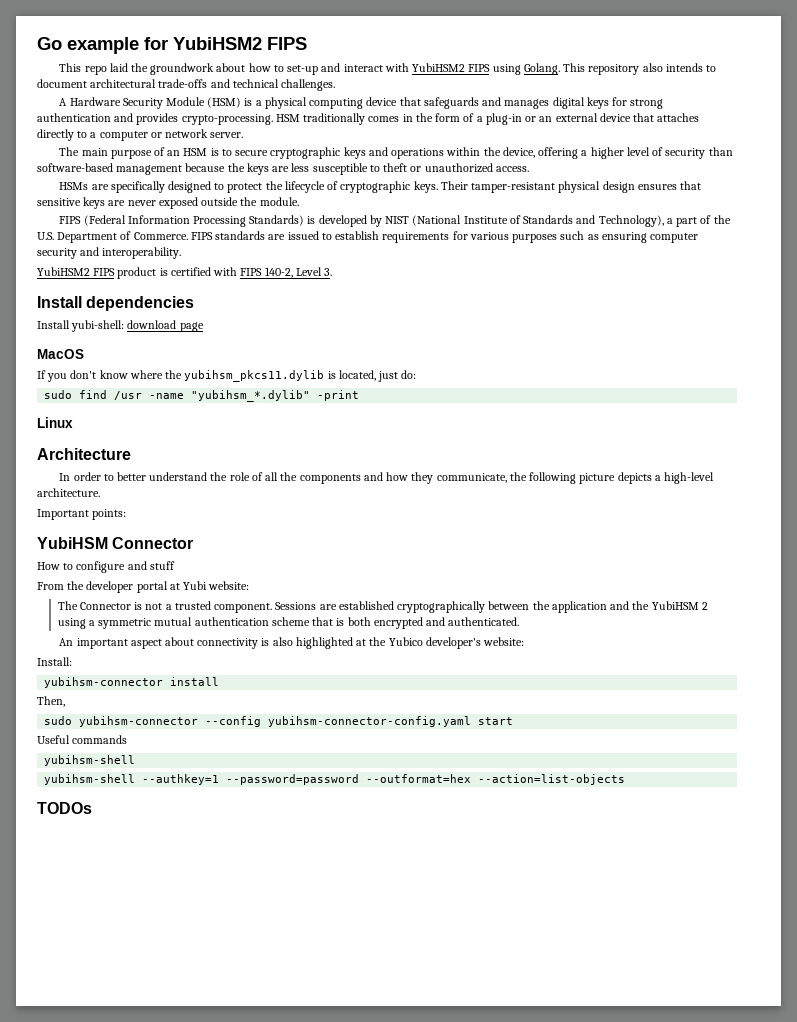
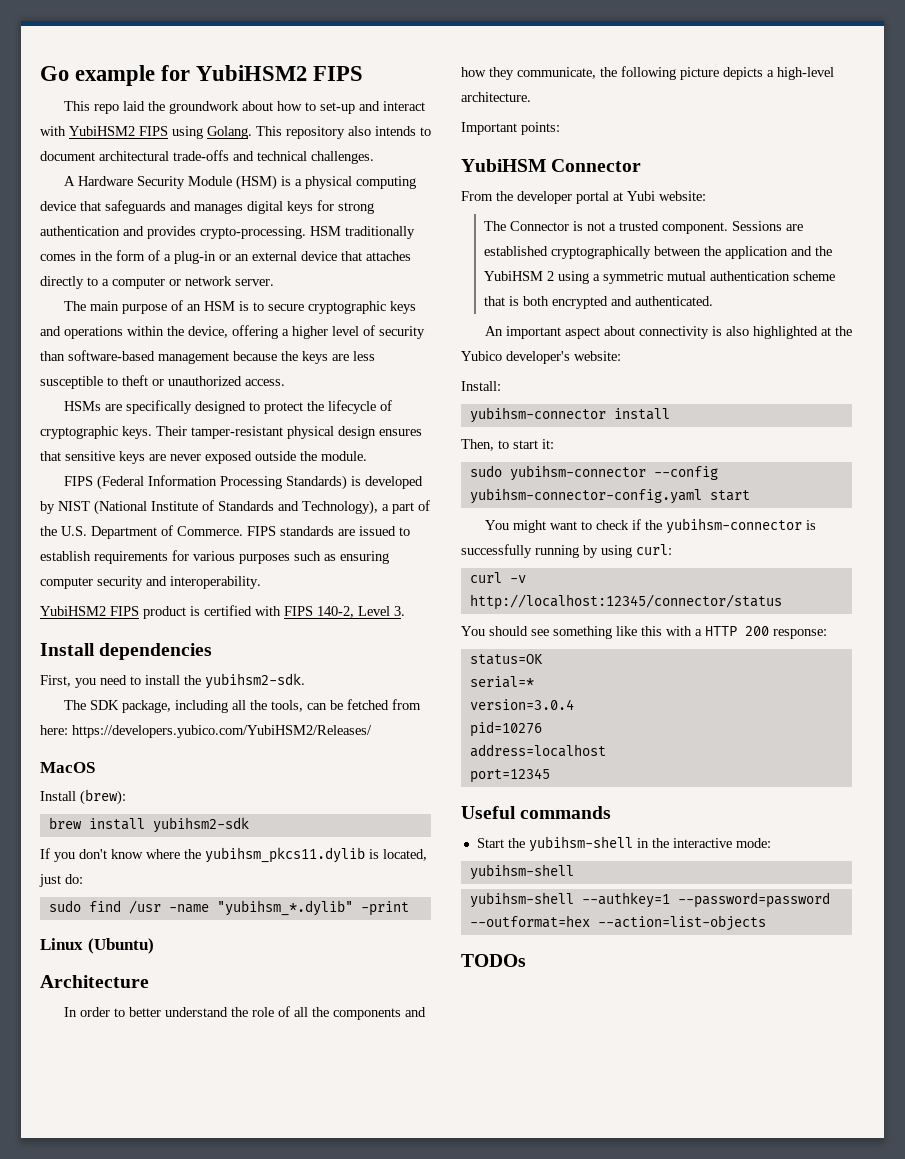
- Install yubi-shell: download page
+ First, you need to install the yubihsm2-sdk.
+ The SDK package, including all the tools, can be fetched from here: https://developers.yubico.com/YubiHSM2/Releases/
  MacOS
+ Install (brew):
+ brew install yubihsm2-sdk
- Linux
+ Linux (Ubuntu)
- How to configure and stuff
- Then,
+ Then, to start it:
+ You might want to check if the yubihsm-connector is successfully running by using curl:
+ curl -v http://localhost:12345/connector/status
+ You should see something like this with a HTTP 200 response:
+ status=OK
+ serial=*
+ version=3.0.4
+ pid=10276
+ address=localhost
+ port=12345
  Useful commands
+ Start the yubihsm-shell in the interactive mode:

